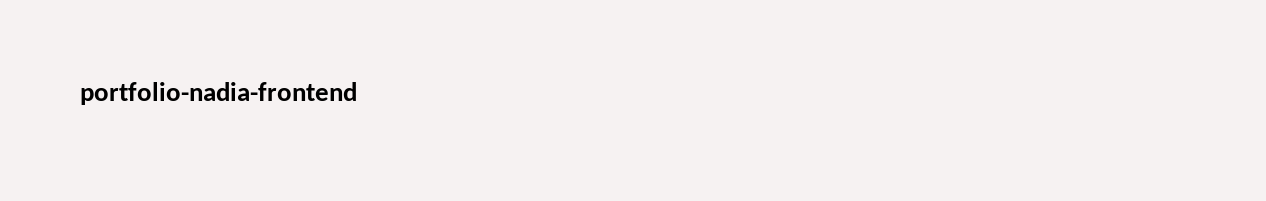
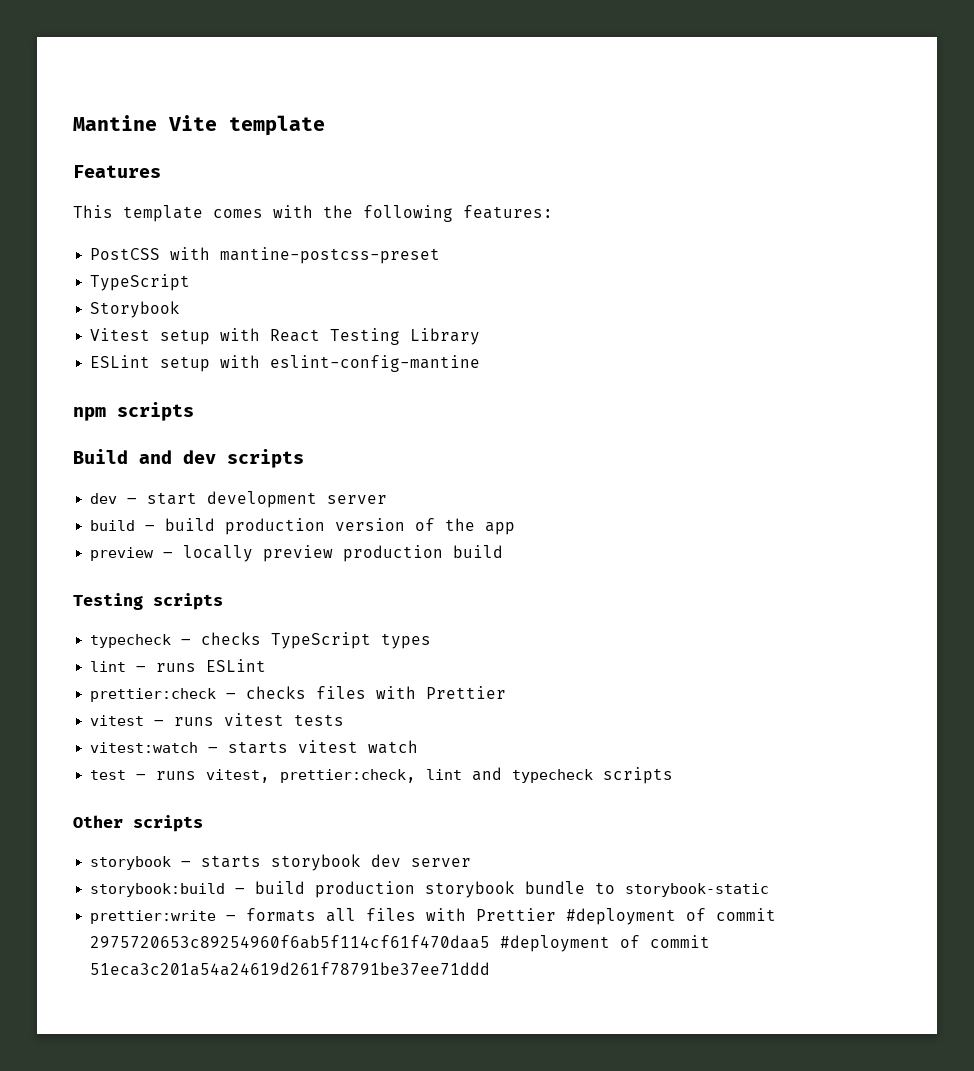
- portfolio-nadia-frontend
+ Mantine Vite template
+ Features
+ This template comes with the following features:
+ PostCSS with mantine-postcss-preset
+ TypeScript
+ Storybook
+ Vitest setup with React Testing Library
+ ESLint setup with eslint-config-mantine
+ npm scripts
+ Build and dev scripts
+ dev – start development server
+ build – build production version of the app
+ preview – locally preview production build
+ Testing scripts
+ typecheck – checks TypeScript types
+ lint – runs ESLint
+ prettier:check – checks files with Prettier
+ vitest – runs vitest tests
+ vitest:watch – starts vitest watch
+ test – runs vitest, prettier:check, lint and typecheck scripts
+ Other scripts
+ storybook – starts storybook dev server
+ storybook:build – build production storybook bundle to storybook-static
+ prettier:write – formats all files with Prettier #deployment of commit 2975720653c89254960f6ab5f114cf61f470daa5 #deployment of commit 51eca3c201a54a24619d261f78791be37ee71ddd

